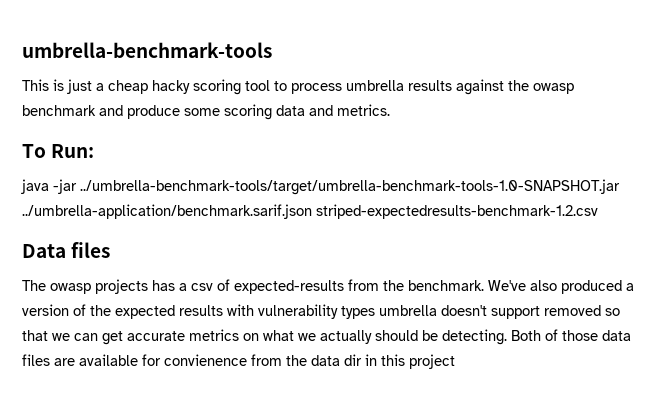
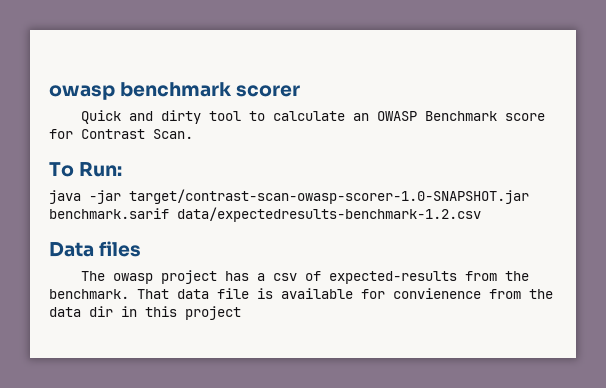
- umbrella-benchmark-tools
- This is just a cheap hacky scoring tool to process umbrella results against the owasp benchmark and produce some scoring data and metrics.
+ owasp benchmark scorer
+ Quick and dirty tool to calculate an OWASP Benchmark score for Contrast Scan.
- java -jar ../umbrella-benchmark-tools/target/umbrella-benchmark-tools-1.0-SNAPSHOT.jar ../umbrella-application/benchmark.sarif.json striped-expectedresults-benchmark-1.2.csv
+ java -jar target/contrast-scan-owasp-scorer-1.0-SNAPSHOT.jar benchmark.sarif data/expectedresults-benchmark-1.2.csv
- The owasp projects has a csv of expected-results from the benchmark.
+ The owasp project has a csv of expected-results from the benchmark.
- We've also produced a version of the expected results with vulnerability types umbrella doesn't support removed so that we can get accurate metrics on what we actually should be detecting. Both of those data files are available for convienence from the data dir in this project
+ That data file is available for convienence from the data dir in this project

